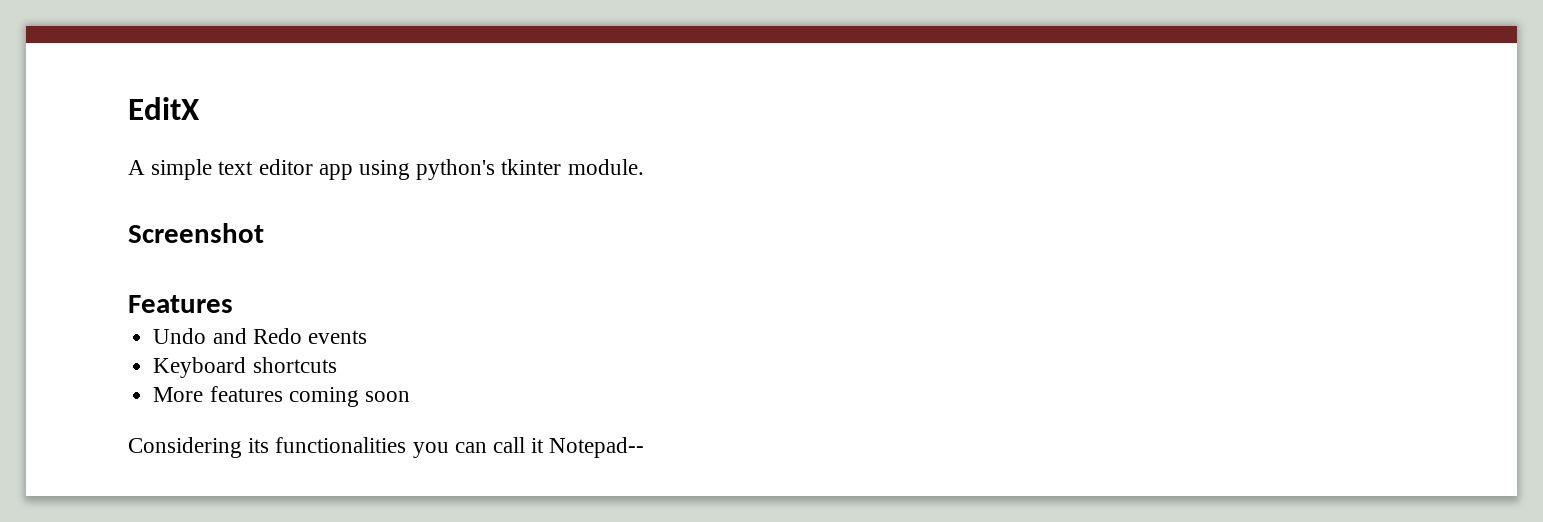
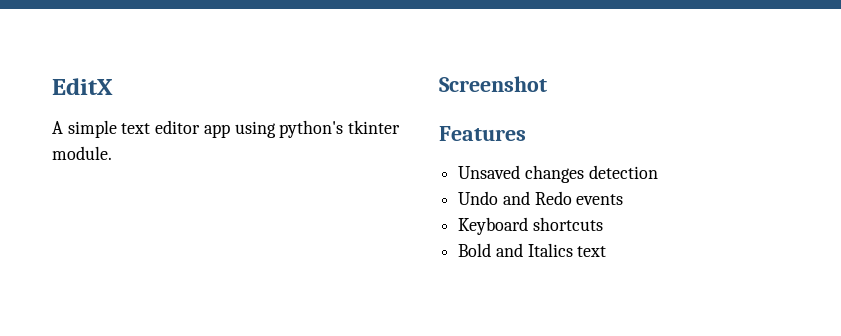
+ Unsaved changes detection
- More features coming soon
- Considering its functionalities you can call it Notepad--
+ Bold and Italics text

